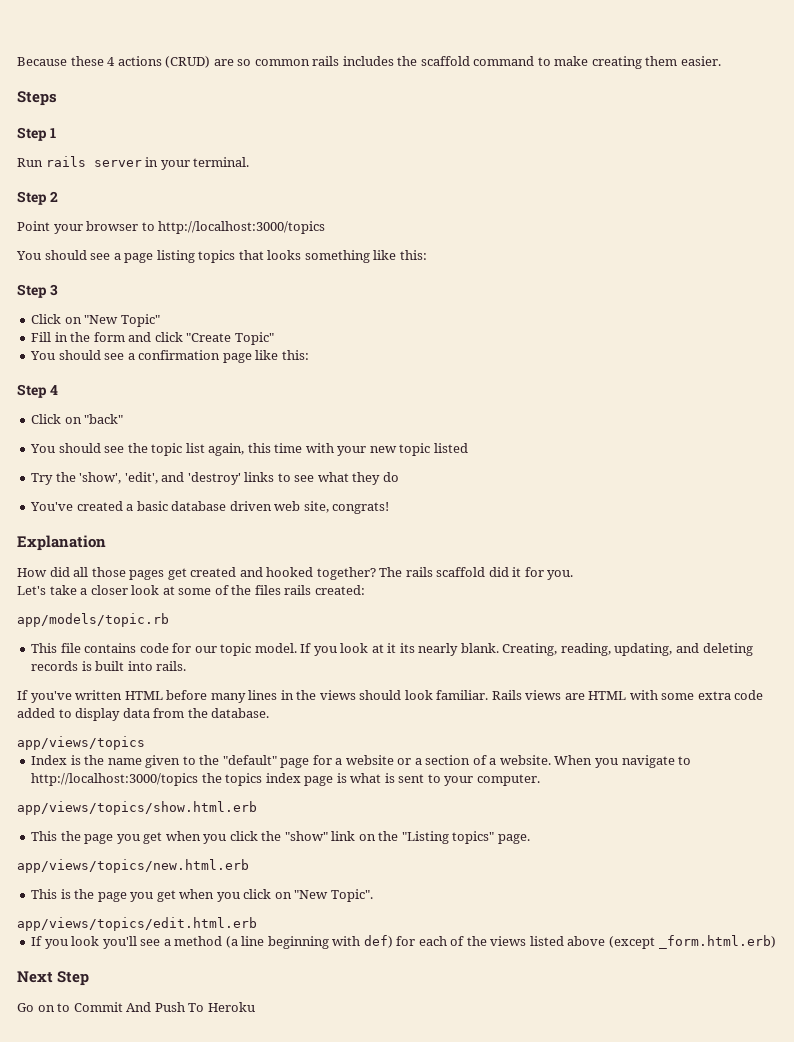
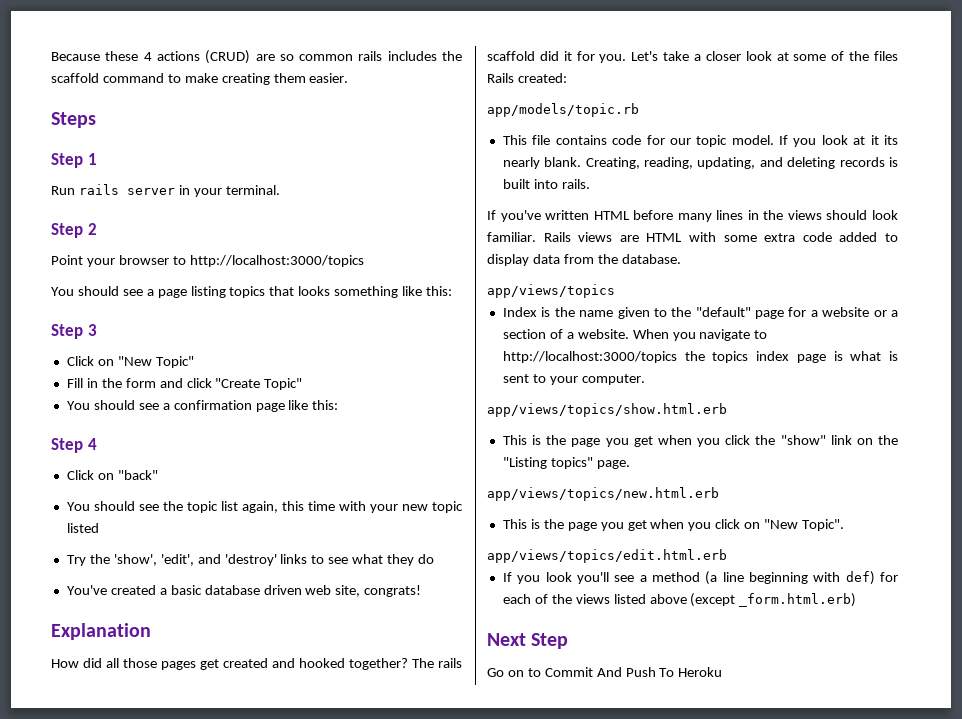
- The rails scaffold did it for you.
- Let's take a closer look at some of the files rails created:
+ The rails scaffold did it for you. Let's take a closer look at some of the files Rails created:
- This the page you get when you click the "show" link on the "Listing topics" page.
+ This is the page you get when you click the "show" link on the "Listing topics" page.

